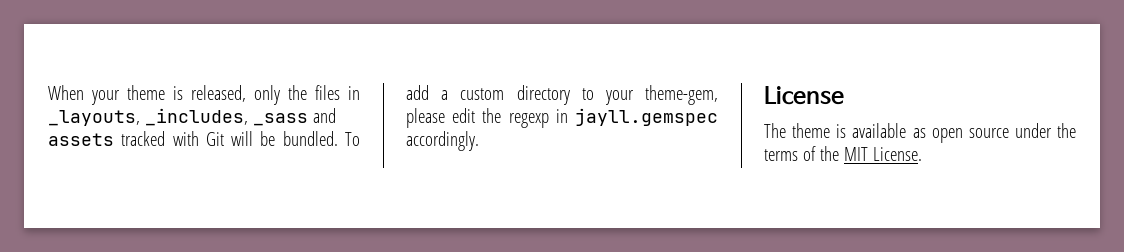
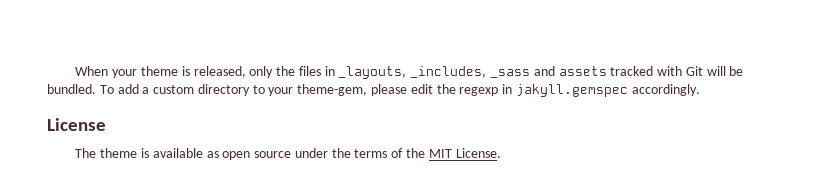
- To add a custom directory to your theme-gem, please edit the regexp in jayll.gemspec accordingly.
+ To add a custom directory to your theme-gem, please edit the regexp in jakyll.gemspec accordingly.

